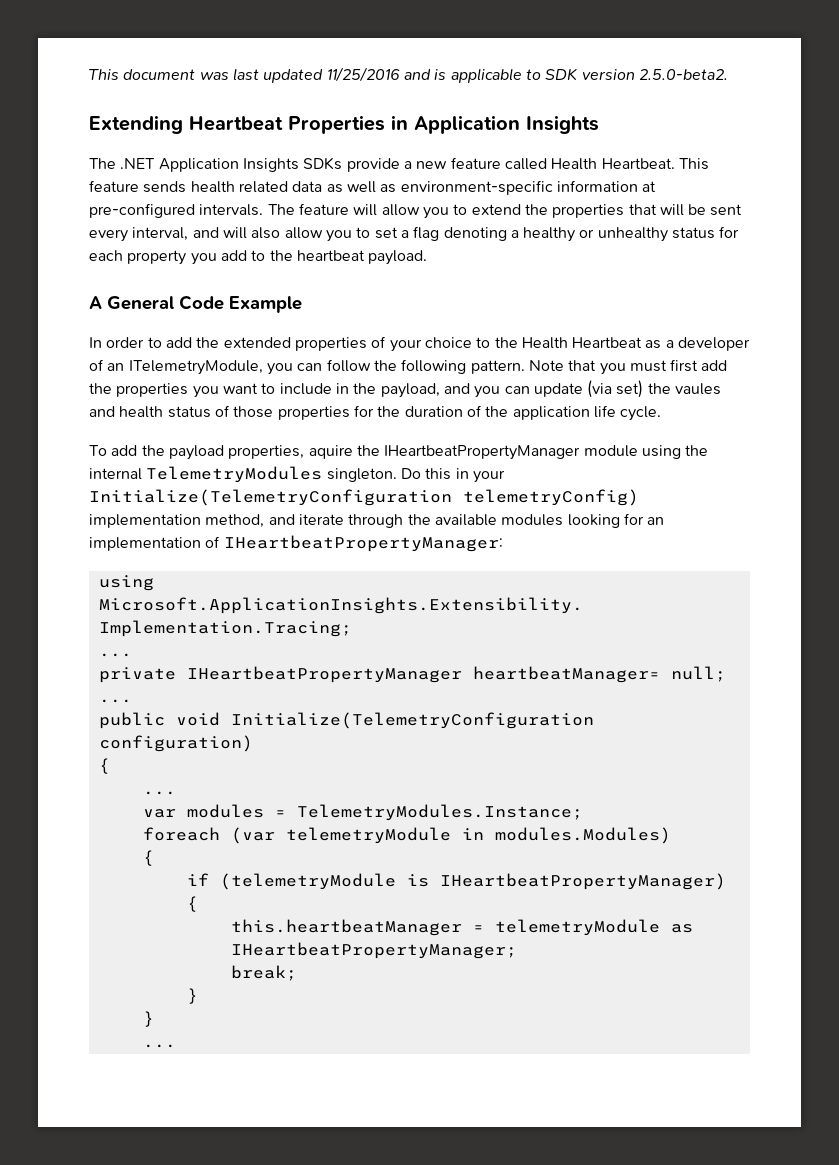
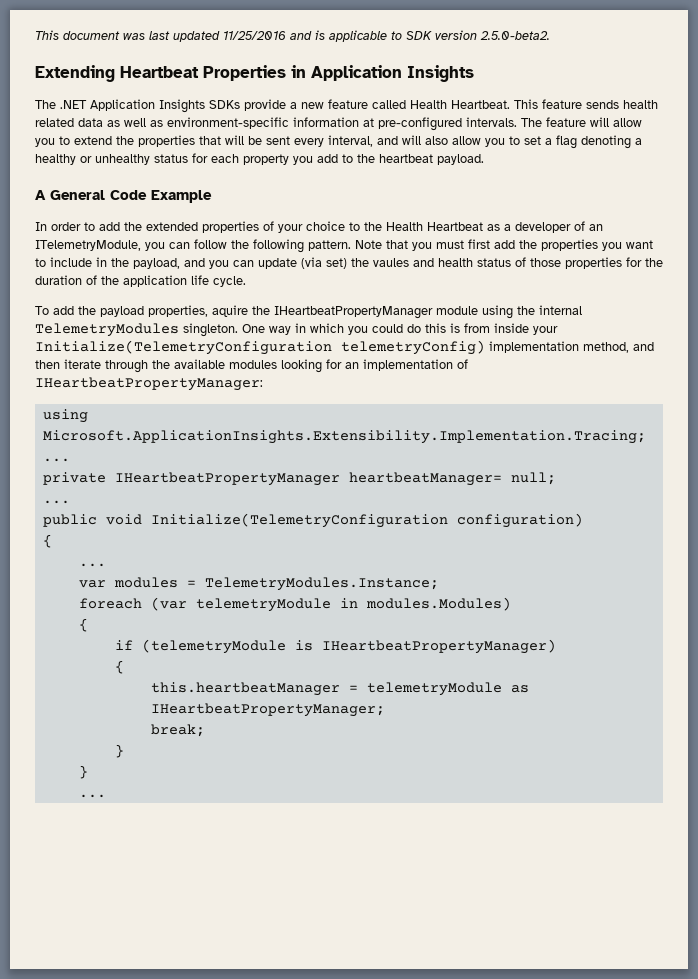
- Do this in your Initialize(TelemetryConfiguration telemetryConfig) implementation method, and iterate through the available modules looking for an implementation of IHeartbeatPropertyManager:
+ One way in which you could do this is from inside your Initialize(TelemetryConfiguration telemetryConfig) implementation method, and then iterate through the available modules looking for an implementation of IHeartbeatPropertyManager:

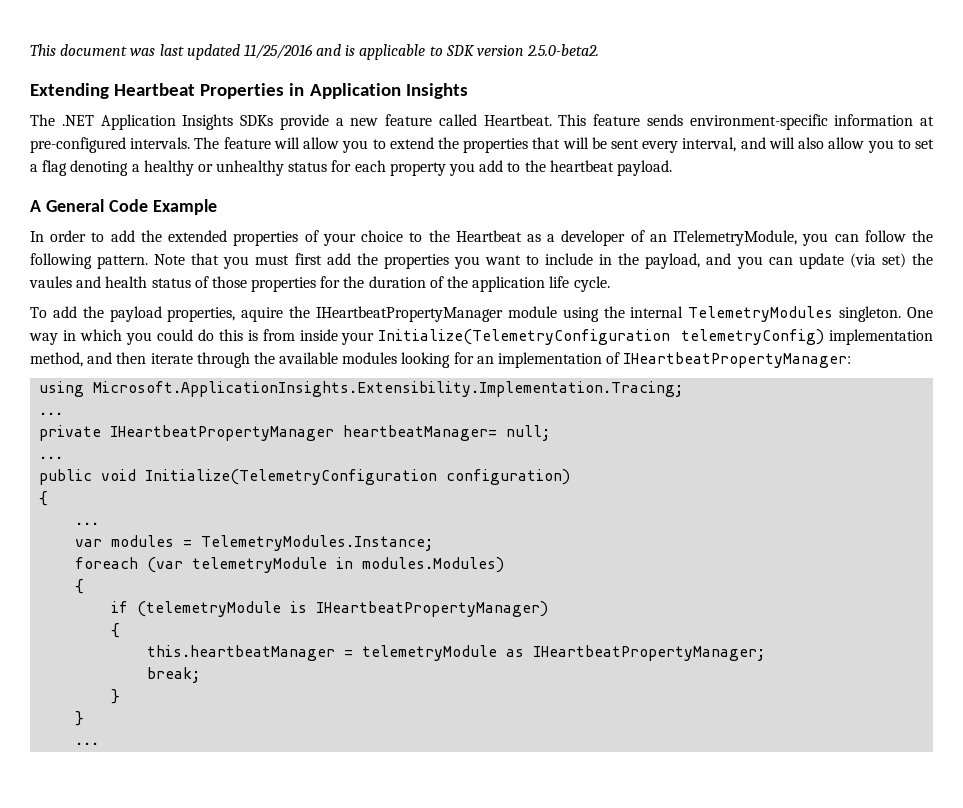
- The .NET Application Insights SDKs provide a new feature called Health Heartbeat.
+ The .NET Application Insights SDKs provide a new feature called Heartbeat.
- This feature sends health related data as well as environment-specific information at pre-configured intervals.
+ This feature sends environment-specific information at pre-configured intervals.
- In order to add the extended properties of your choice to the Health Heartbeat as a developer of an ITelemetryModule, you can follow the following pattern.
+ In order to add the extended properties of your choice to the Heartbeat as a developer of an ITelemetryModule, you can follow the following pattern.

